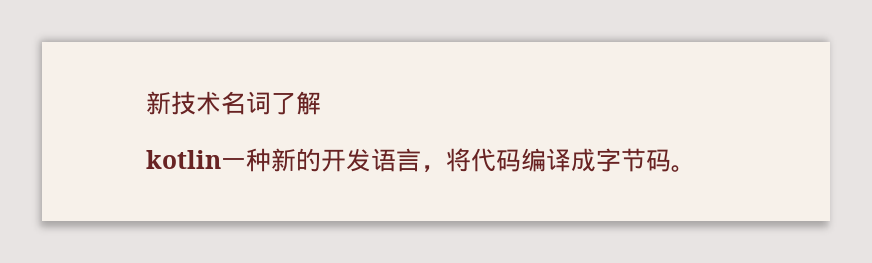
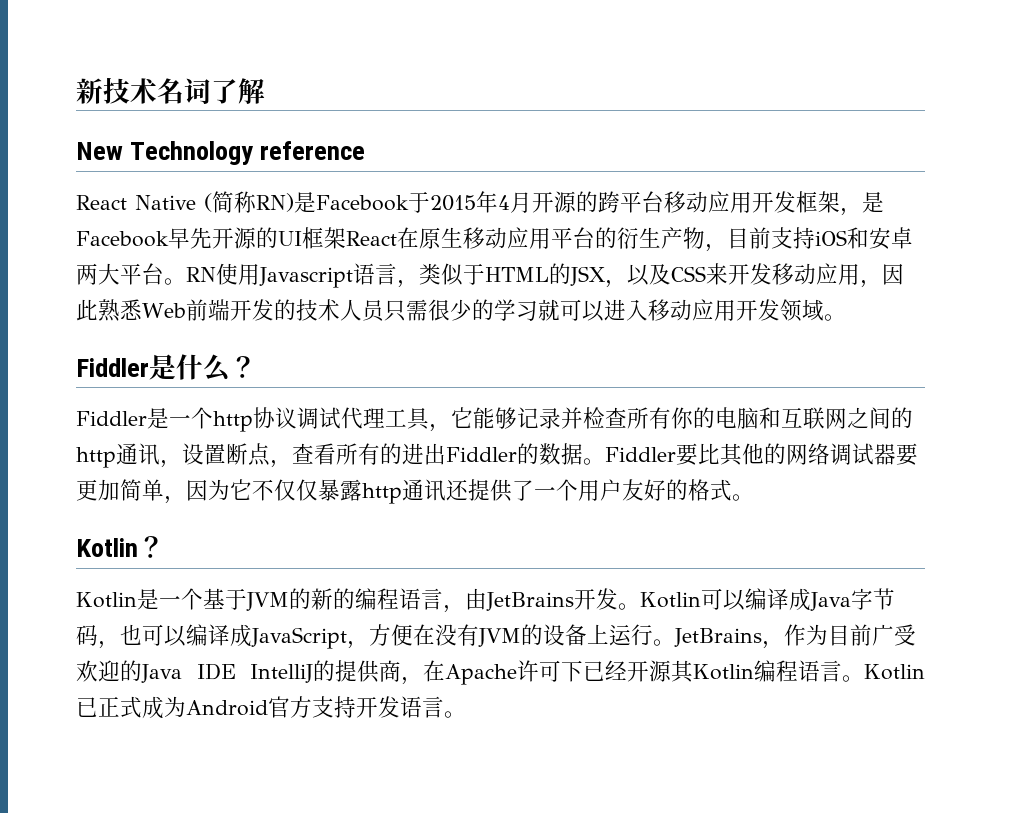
- kotlin一种新的开发语言，将代码编译成字节码。
+ New Technology reference
+ React Native (简称RN)是Facebook于2015年4月开源的跨平台移动应用开发框架，是Facebook早先开源的UI框架React在原生移动应用平台的衍生产物，目前支持iOS和安卓两大平台。RN使用Javascript语言，类似于HTML的JSX，以及CSS来开发移动应用，因此熟悉Web前端开发的技术人员只需很少的学习就可以进入移动应用开发领域。
+ Fiddler是什么？
+ Fiddler是一个http协议调试代理工具，它能够记录并检查所有你的电脑和互联网之间的http通讯，设置断点，查看所有的进出Fiddler的数据。Fiddler要比其他的网络调试器要更加简单，因为它不仅仅暴露http通讯还提供了一个用户友好的格式。
+ Kotlin？
+ Kotlin是一个基于JVM的新的编程语言，由JetBrains开发。Kotlin可以编译成Java字节码，也可以编译成JavaScript，方便在没有JVM的设备上运行。JetBrains，作为目前广受欢迎的Java IDE IntelliJ的提供商，在Apache许可下已经开源其Kotlin编程语言。Kotlin已正式成为Android官方支持开发语言。

